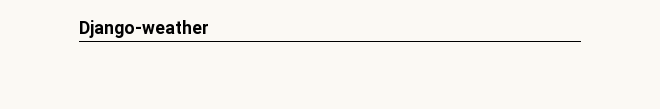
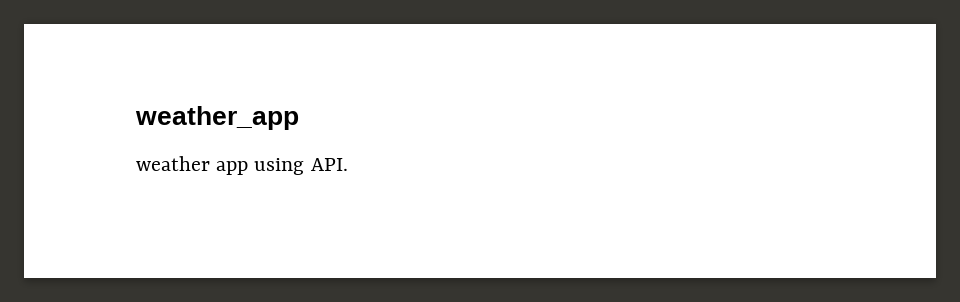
- Django-weather
+ weather_app
+ weather app using API.

